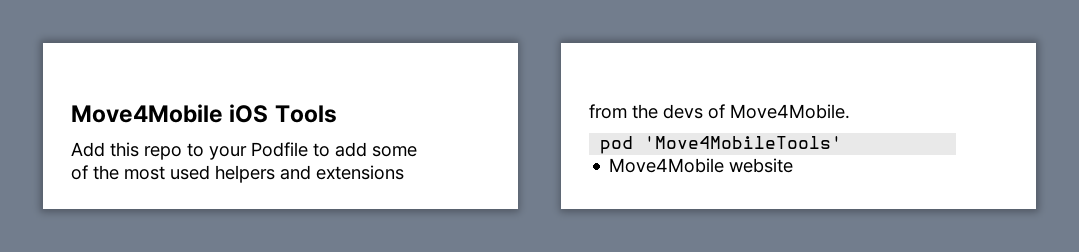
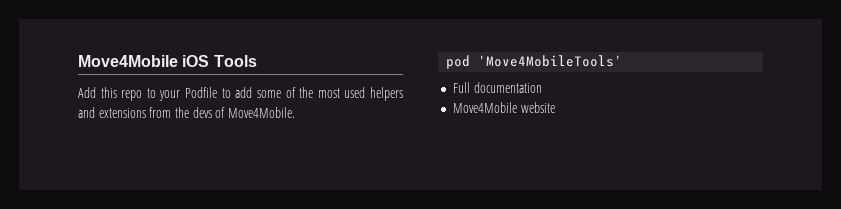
+ Full documentation

